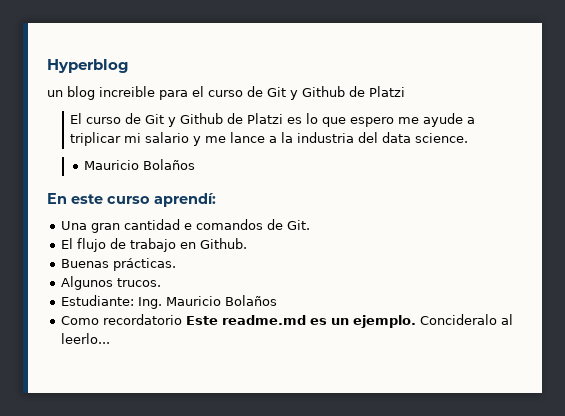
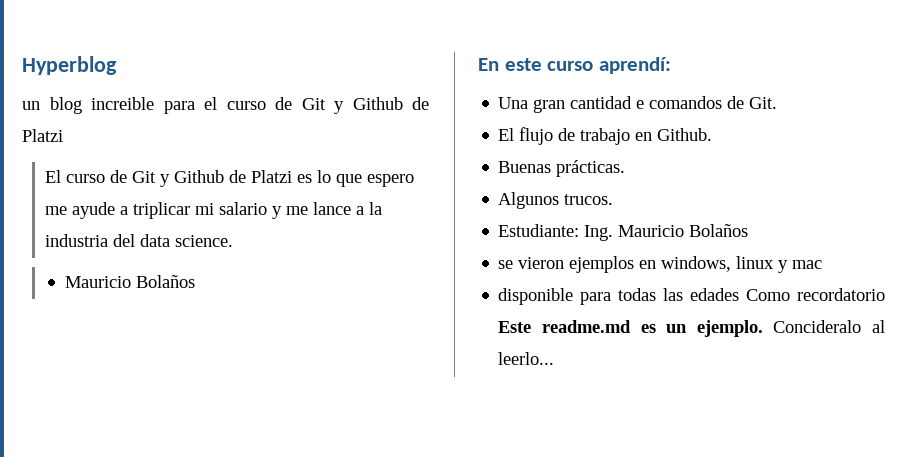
- Como recordatorio Este readme.md es un ejemplo.
+ se vieron ejemplos en windows, linux y mac
+ disponible para todas las edades Como recordatorio Este readme.md es un ejemplo.

